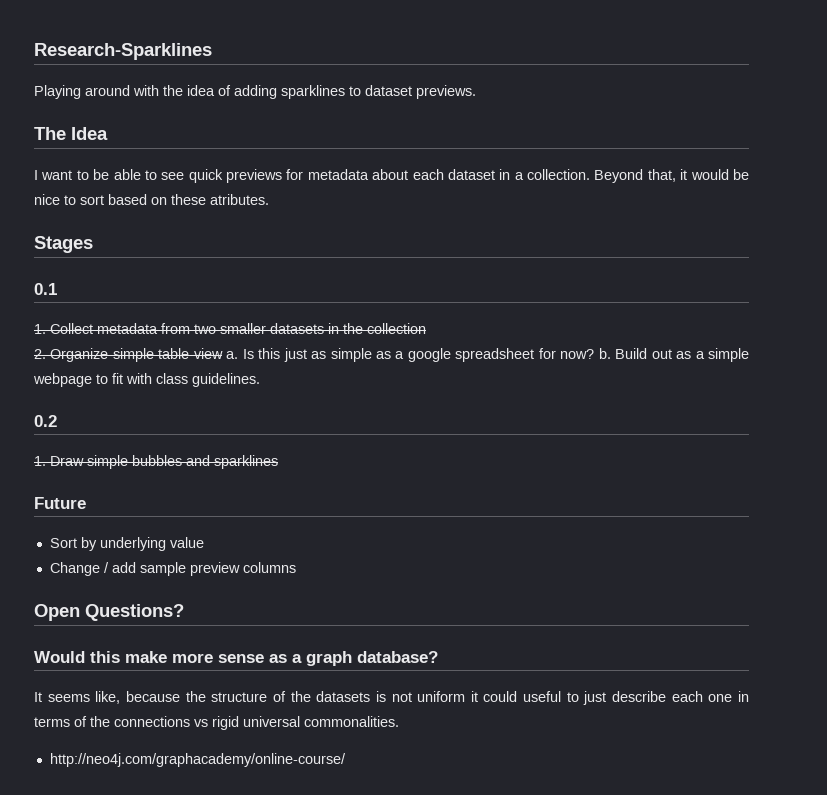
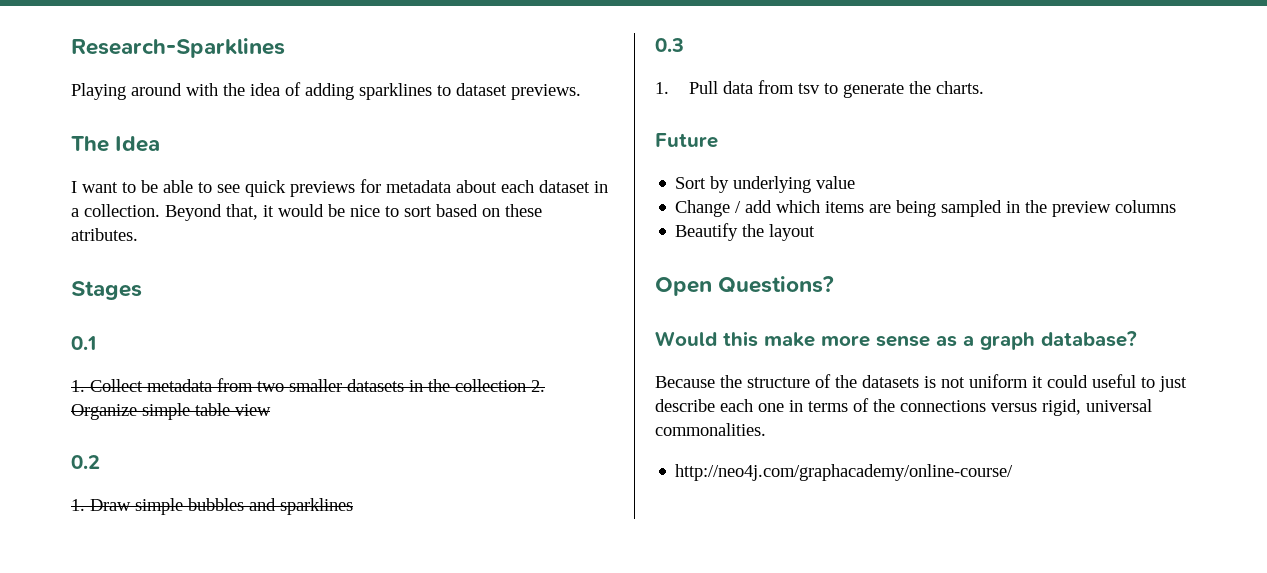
- 1. Collect metadata from two smaller datasets in the collection
- 2. Organize simple table view a. Is this just as simple as a google spreadsheet for now? b. Build out as a simple webpage to fit with class guidelines.
+ 1. Collect metadata from two smaller datasets in the collection 2. Organize simple table view
+ 0.3
+ 1. Pull data from tsv to generate the charts.
- Change / add sample preview columns
+ Change / add which items are being sampled in the preview columns
+ Beautify the layout
- It seems like, because the structure of the datasets is not uniform it could useful to just describe each one in terms of the connections vs rigid universal commonalities.
+ Because the structure of the datasets is not uniform it could useful to just describe each one in terms of the connections versus rigid, universal commonalities.

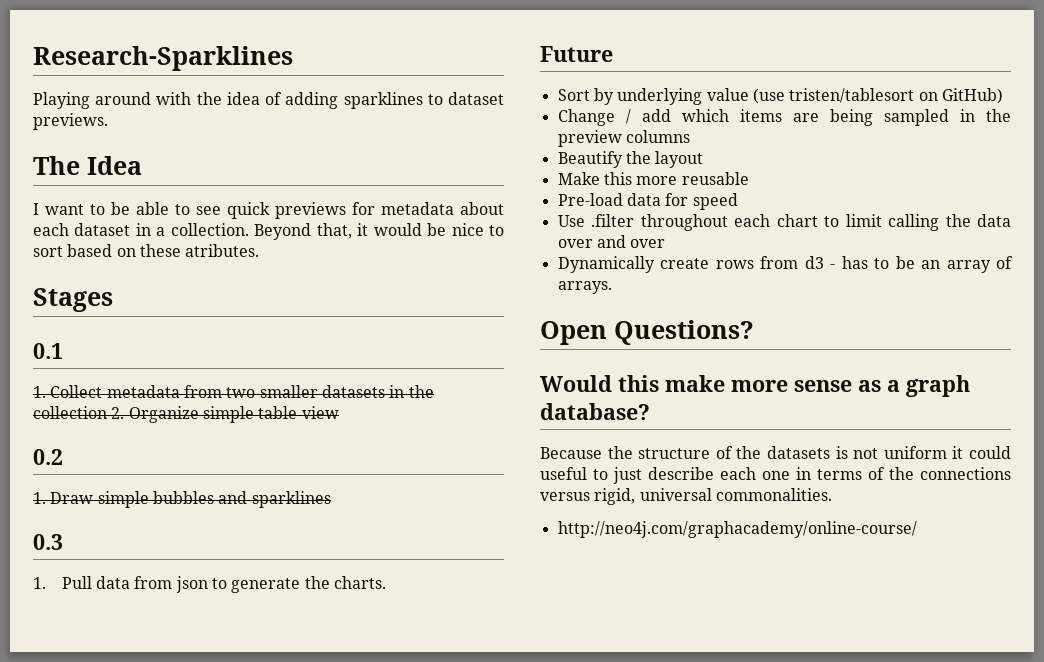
- 1. Pull data from tsv to generate the charts.
+ 1. Pull data from json to generate the charts.
- Sort by underlying value
+ Sort by underlying value (use tristen/tablesort on GitHub)
+ Make this more reusable
+ Pre-load data for speed
+ Use .filter throughout each chart to limit calling the data over and over
+ Dynamically create rows from d3 - has to be an array of arrays.

